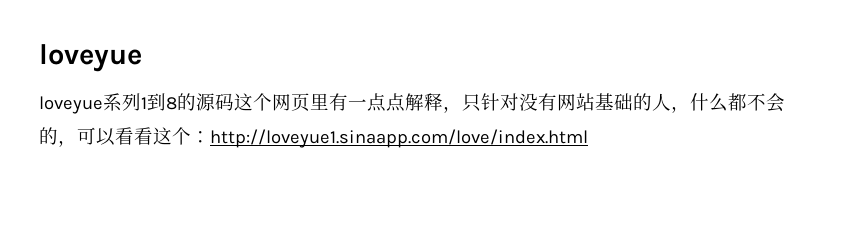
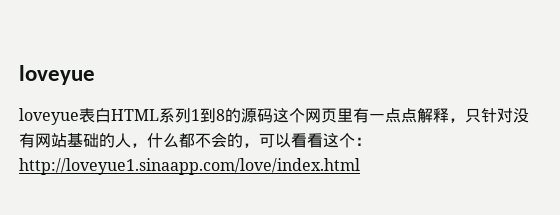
- loveyue系列1到8的源码这个网页里有一点点解释，只针对没有网站基础的人，什么都不会的，可以看看这个：http://loveyue1.sinaapp.com/love/index.html
+ loveyue表白HTML系列1到8的源码这个网页里有一点点解释，只针对没有网站基础的人，什么都不会的，可以看看这个：http://loveyue1.sinaapp.com/love/index.html

